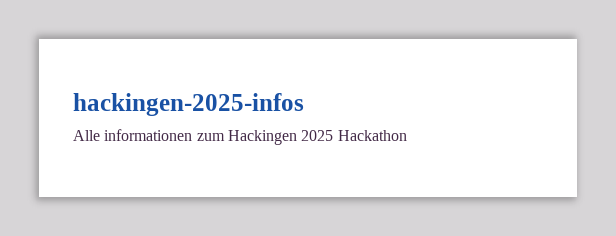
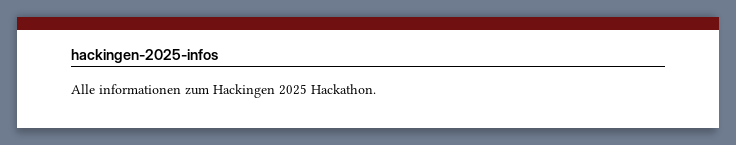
- Alle informationen zum Hackingen 2025 Hackathon
+ Alle informationen zum Hackingen 2025 Hackathon.

